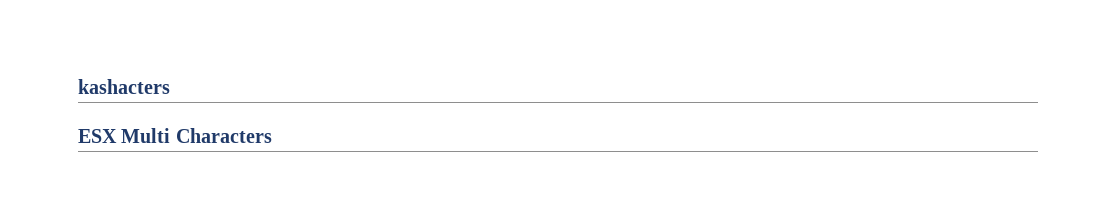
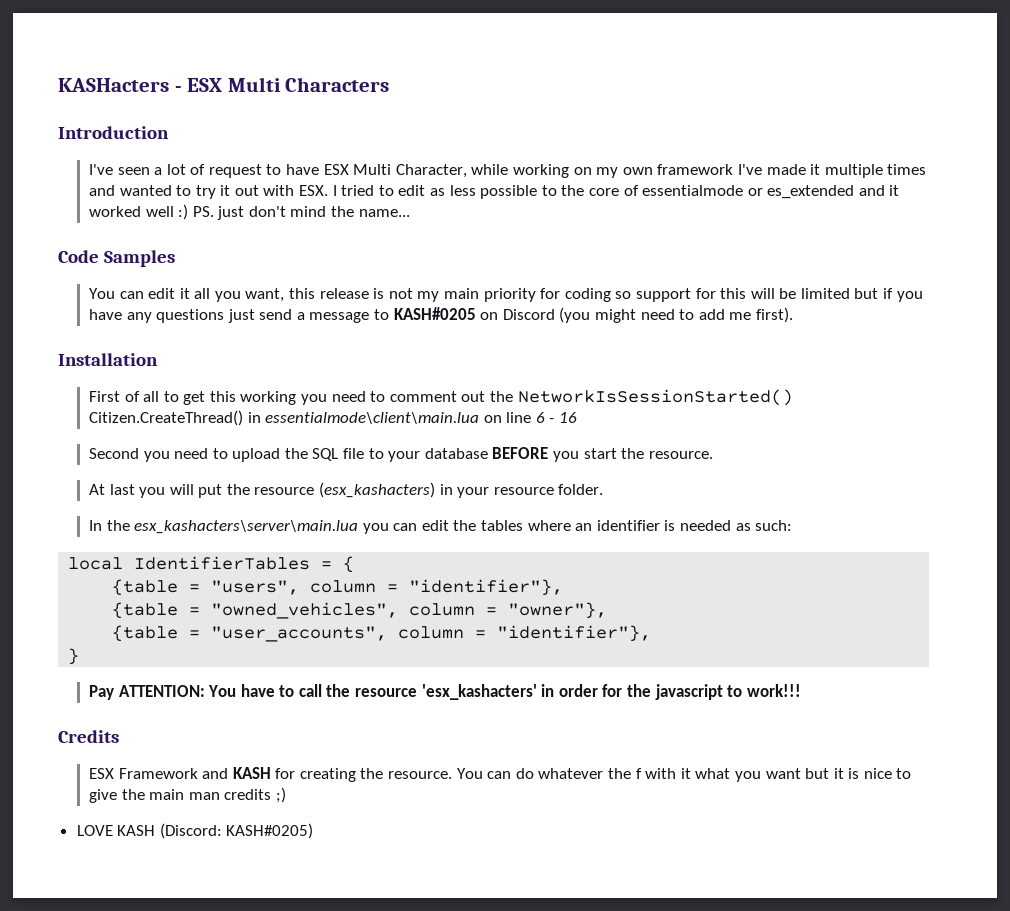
- kashacters
- ESX Multi Characters
+ KASHacters - ESX Multi Characters
+ Introduction
+ I've seen a lot of request to have ESX Multi Character, while working on my own framework I've made it multiple times and wanted to try it out with ESX. I tried to edit as less possible to the core of essentialmode or es_extended and it worked well :) PS. just don't mind the name...
+ Code Samples
+ You can edit it all you want, this release is not my main priority for coding so support for this will be limited but if you have any questions just send a message to KASH#0205 on Discord (you might need to add me first).
+ Installation
+ First of all to get this working you need to comment out the NetworkIsSessionStarted() Citizen.CreateThread() in essentialmode\client\main.lua on line 6 - 16
+ Second you need to upload the SQL file to your database BEFORE you start the resource.
+ At last you will put the resource (esx_kashacters) in your resource folder.
+ In the esx_kashacters\server\main.lua you can edit the tables where an identifier is needed as such:
+ local IdentifierTables = {
+ {table = "users", column = "identifier"},
+ {table = "owned_vehicles", column = "owner"},
+ {table = "user_accounts", column = "identifier"},
+ }
+ Pay ATTENTION: You have to call the resource 'esx_kashacters' in order for the javascript to work!!!
+ Credits
+ ESX Framework and KASH for creating the resource. You can do whatever the f with it what you want but it is nice to give the main man credits ;)
+ LOVE KASH (Discord: KASH#0205)

